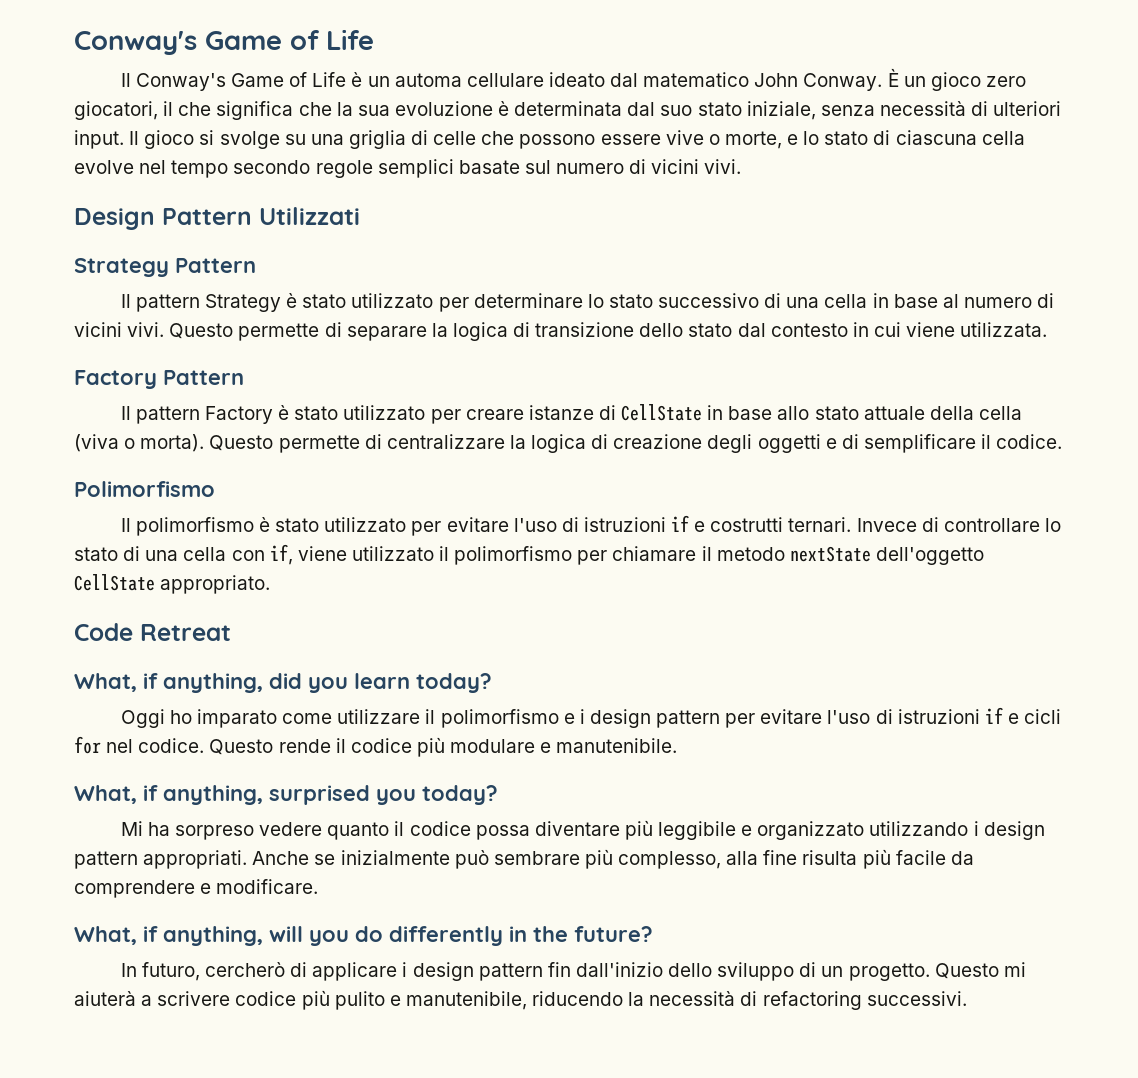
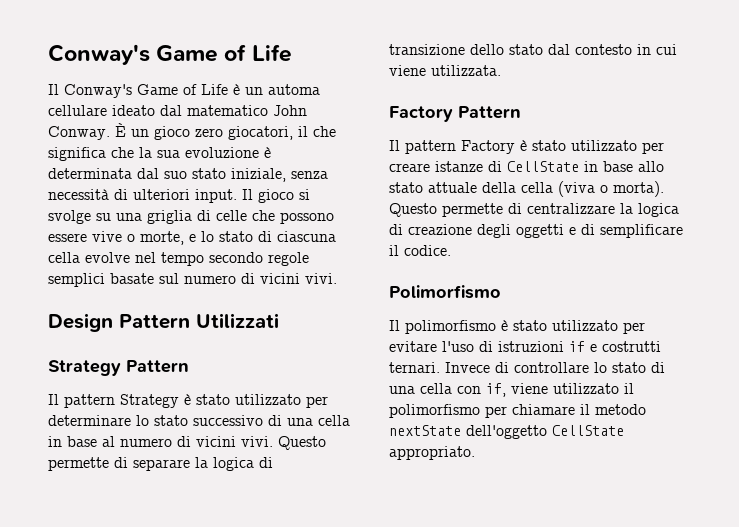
- Code Retreat
- What, if anything, did you learn today?
- Oggi ho imparato come utilizzare il polimorfismo e i design pattern per evitare l'uso di istruzioni if e cicli for nel codice. Questo rende il codice più modulare e manutenibile.
- What, if anything, surprised you today?
- Mi ha sorpreso vedere quanto il codice possa diventare più leggibile e organizzato utilizzando i design pattern appropriati. Anche se inizialmente può sembrare più complesso, alla fine risulta più facile da comprendere e modificare.
- What, if anything, will you do differently in the future?
- In futuro, cercherò di applicare i design pattern fin dall'inizio dello sviluppo di un progetto. Questo mi aiuterà a scrivere codice più pulito e manutenibile, riducendo la necessità di refactoring successivi.

